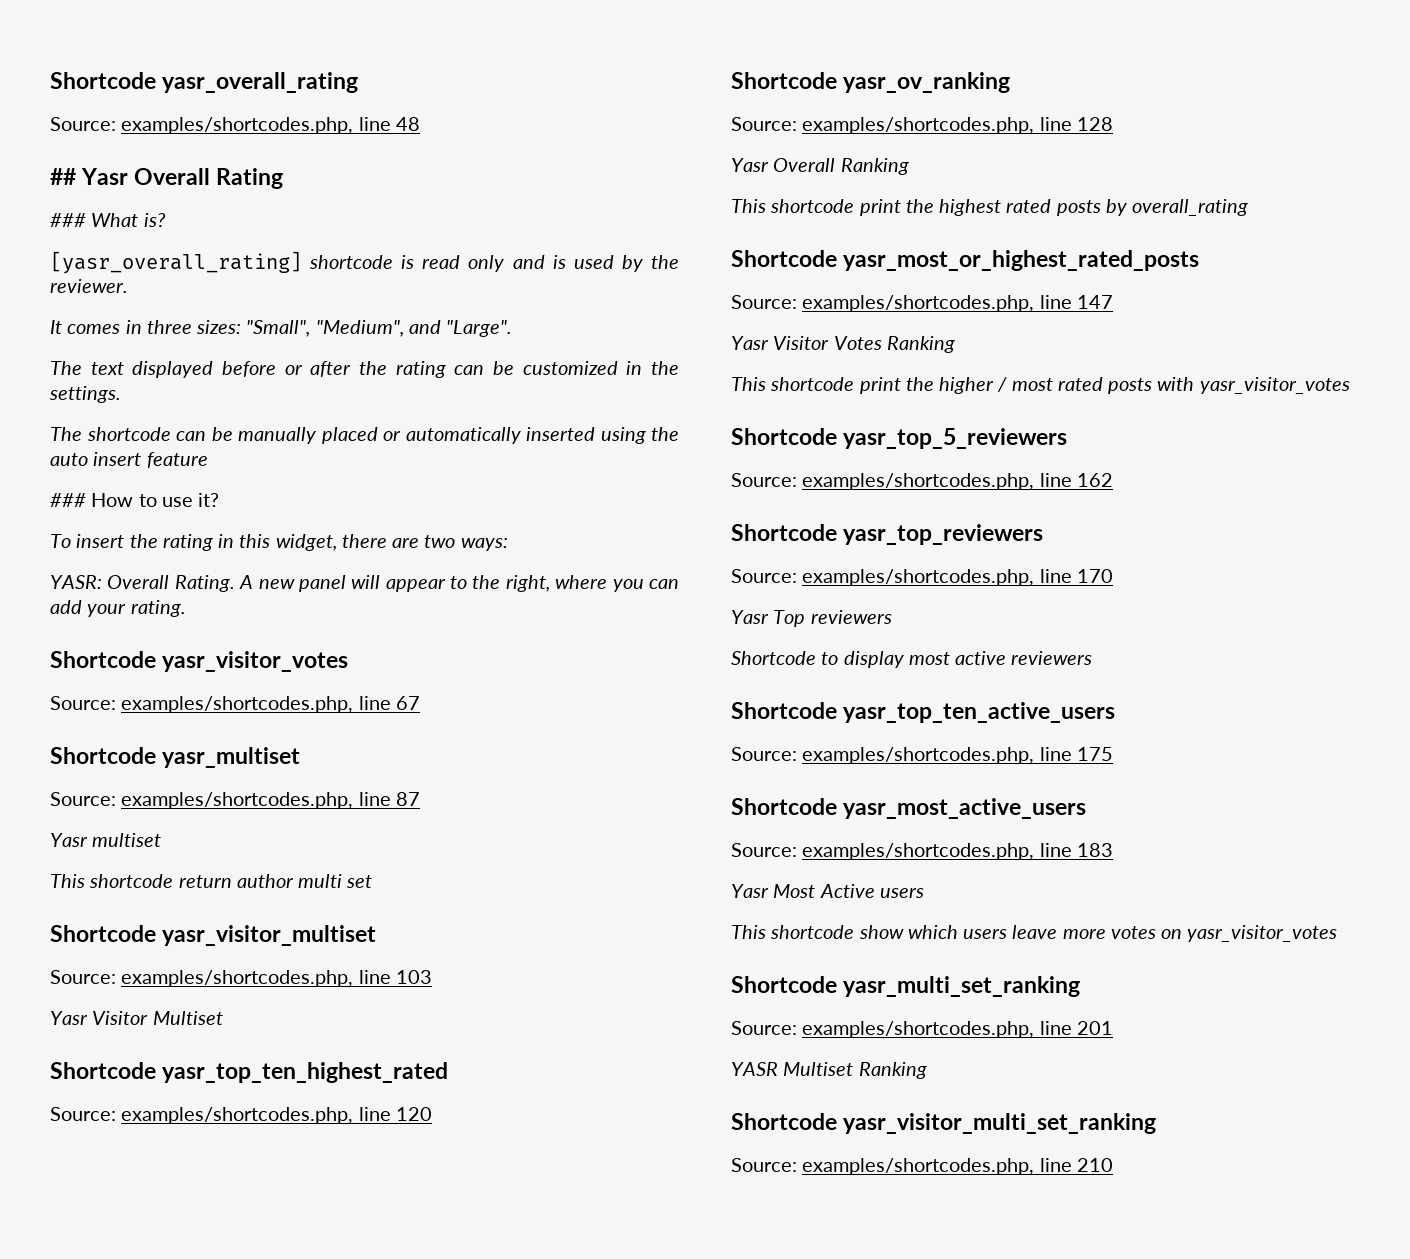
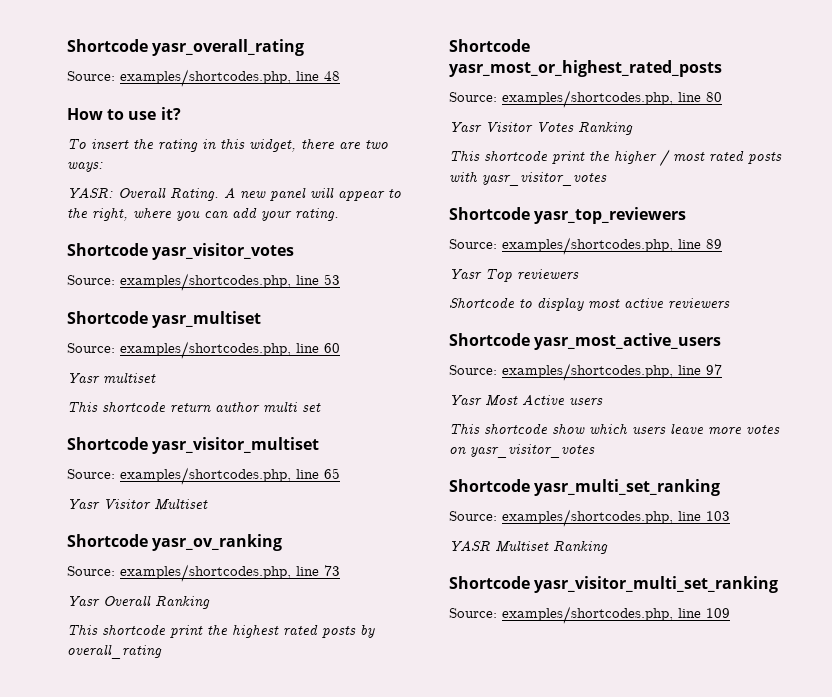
- ## Yasr Overall Rating
- ### What is?
- [yasr_overall_rating] shortcode is read only and is used by the reviewer.
- It comes in three sizes: "Small", "Medium", and "Large".
- The text displayed before or after the rating can be customized in the settings.
- The shortcode can be manually placed or automatically inserted using the auto insert feature
- ### How to use it?
+ How to use it?
- Source: examples/shortcodes.php, line 67
+ Source: examples/shortcodes.php, line 53
- Source: examples/shortcodes.php, line 87
+ Source: examples/shortcodes.php, line 60
- Source: examples/shortcodes.php, line 103
+ Source: examples/shortcodes.php, line 65
- Shortcode yasr_top_ten_highest_rated
- Source: examples/shortcodes.php, line 120
- Source: examples/shortcodes.php, line 128
+ Source: examples/shortcodes.php, line 73
- Source: examples/shortcodes.php, line 147
+ Source: examples/shortcodes.php, line 80
- Shortcode yasr_top_5_reviewers
- Source: examples/shortcodes.php, line 162
- Source: examples/shortcodes.php, line 170
+ Source: examples/shortcodes.php, line 89
- Shortcode yasr_top_ten_active_users
- Source: examples/shortcodes.php, line 175
- Source: examples/shortcodes.php, line 183
+ Source: examples/shortcodes.php, line 97
- Source: examples/shortcodes.php, line 201
+ Source: examples/shortcodes.php, line 103
- Source: examples/shortcodes.php, line 210
+ Source: examples/shortcodes.php, line 109

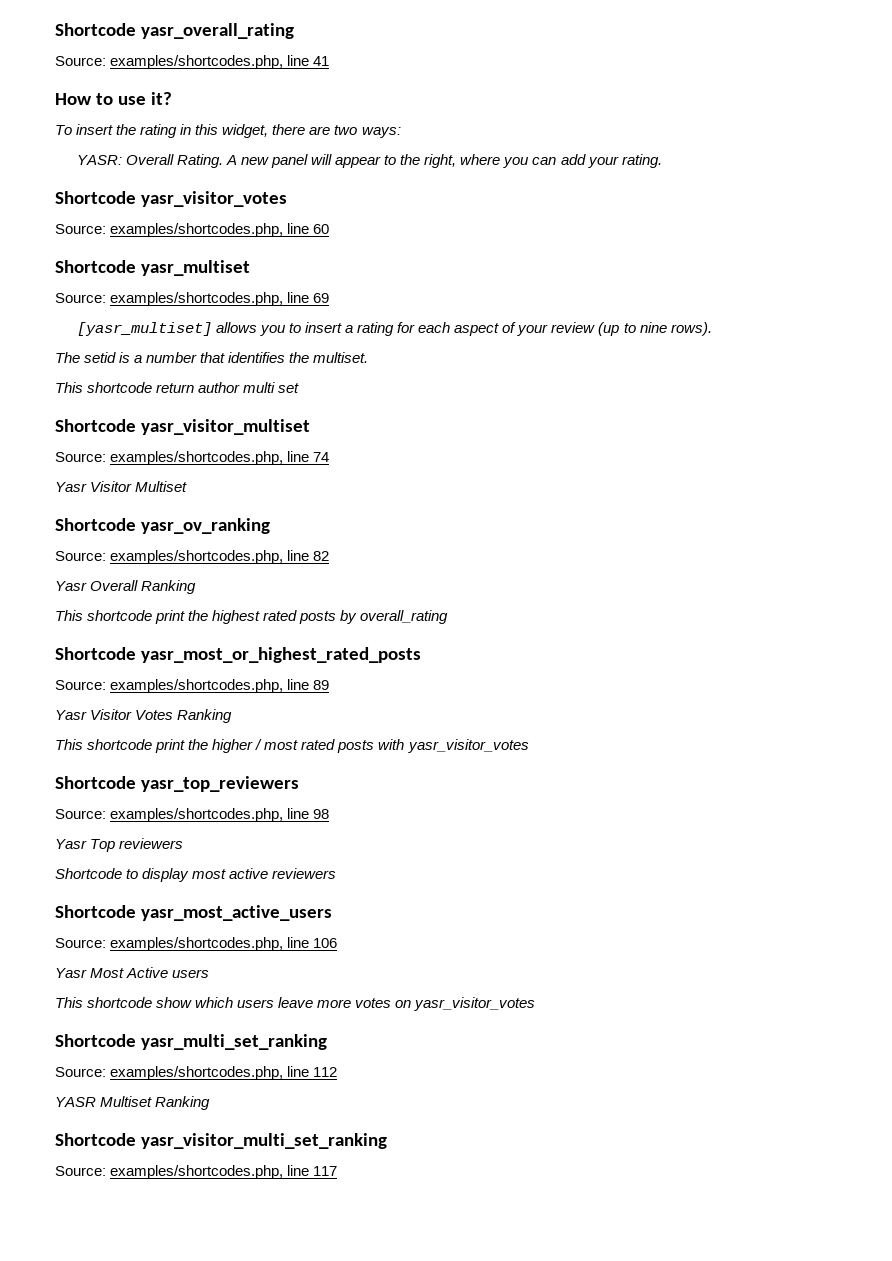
- Source: examples/shortcodes.php, line 48
+ Source: examples/shortcodes.php, line 41
- Source: examples/shortcodes.php, line 53
+ Source: examples/shortcodes.php, line 60
- Source: examples/shortcodes.php, line 60
- Yasr multiset
+ Source: examples/shortcodes.php, line 69
+ [yasr_multiset] allows you to insert a rating for each aspect of your review (up to nine rows).
+ The setid is a number that identifies the multiset.
- Source: examples/shortcodes.php, line 65
+ Source: examples/shortcodes.php, line 74
- Source: examples/shortcodes.php, line 73
+ Source: examples/shortcodes.php, line 82
- Source: examples/shortcodes.php, line 80
+ Source: examples/shortcodes.php, line 89
- Source: examples/shortcodes.php, line 89
+ Source: examples/shortcodes.php, line 98
- Source: examples/shortcodes.php, line 97
+ Source: examples/shortcodes.php, line 106
- Source: examples/shortcodes.php, line 103
+ Source: examples/shortcodes.php, line 112
- Source: examples/shortcodes.php, line 109
+ Source: examples/shortcodes.php, line 117

